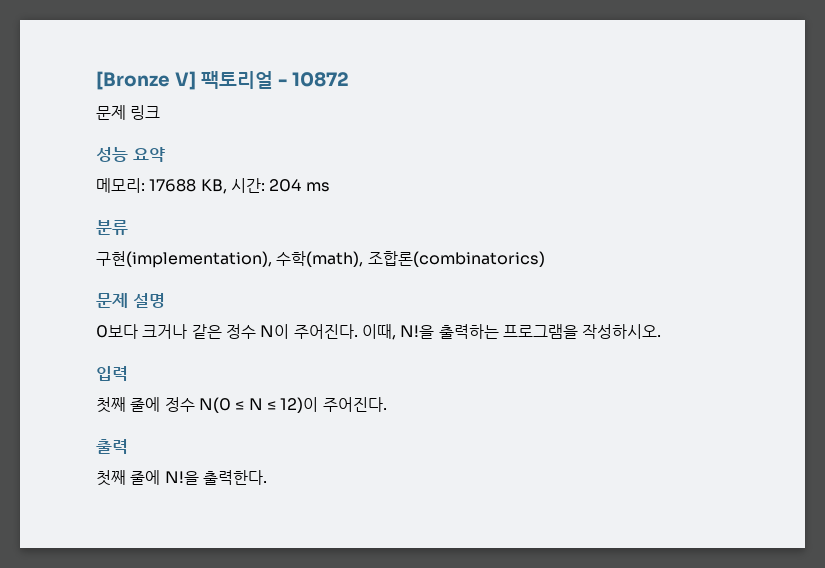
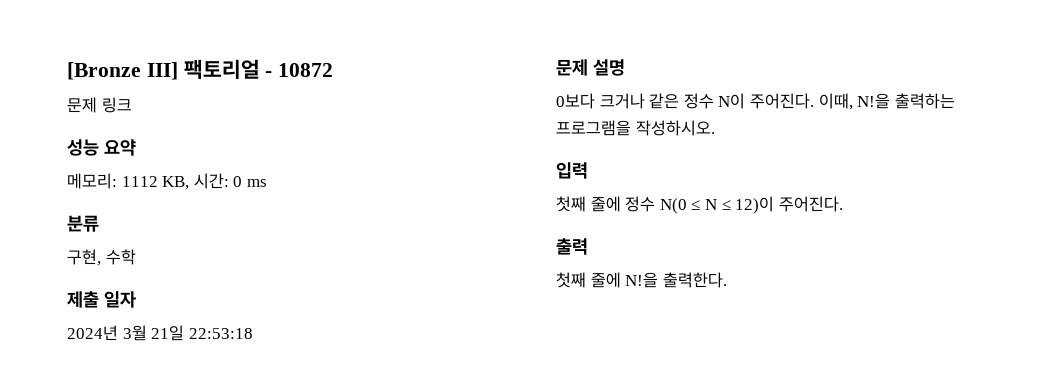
- [Bronze V] 팩토리얼 - 10872
+ [Bronze III] 팩토리얼 - 10872
- 메모리: 17688 KB, 시간: 204 ms
+ 메모리: 1112 KB, 시간: 0 ms
- 구현(implementation), 수학(math), 조합론(combinatorics)
+ 구현, 수학
+ 제출 일자
+ 2024년 3월 21일 22:53:18

